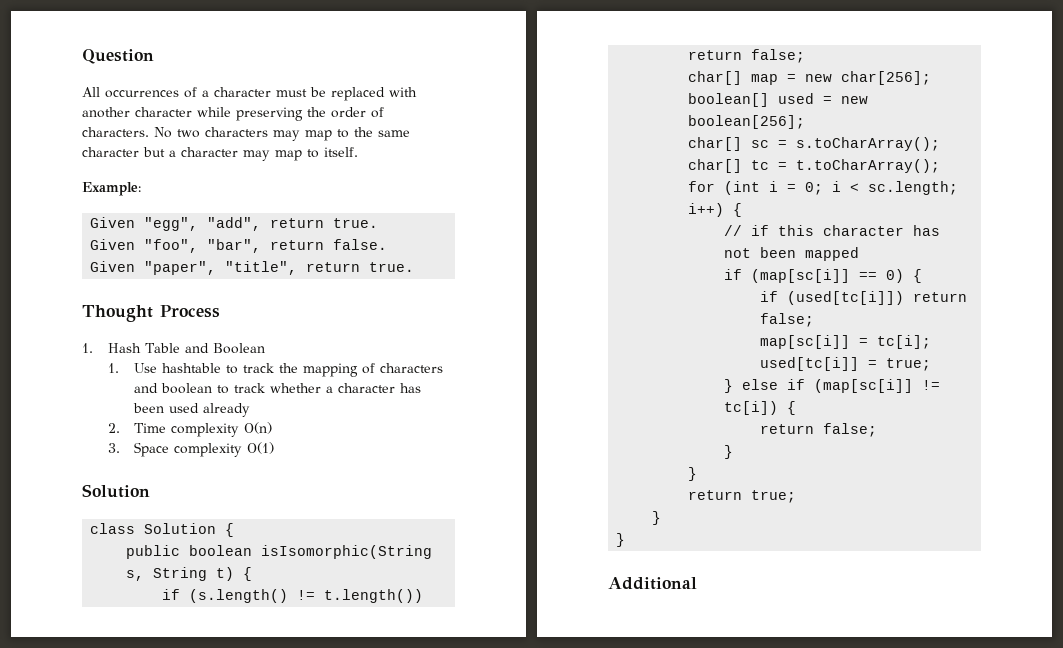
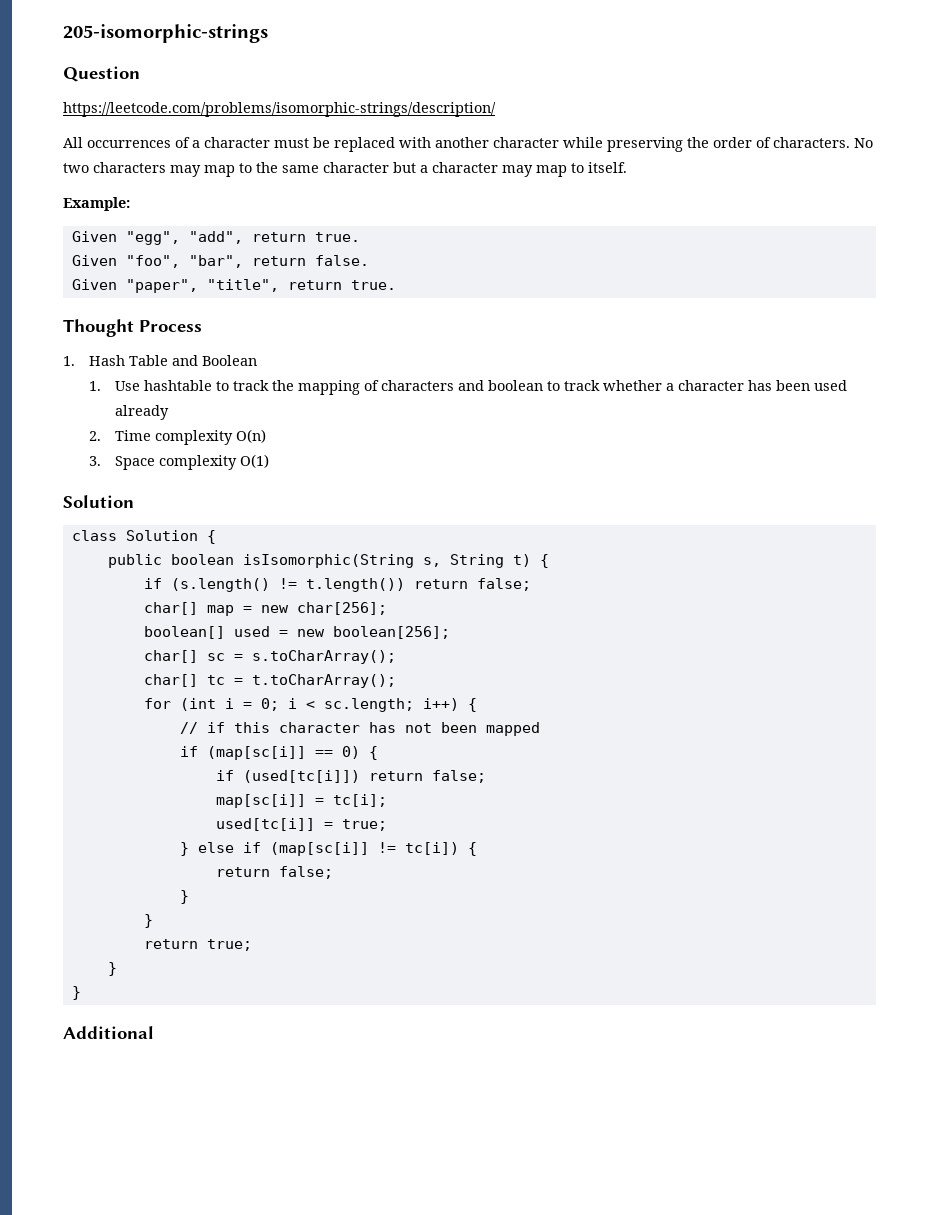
+ 205-isomorphic-strings
+ https://leetcode.com/problems/isomorphic-strings/description/

